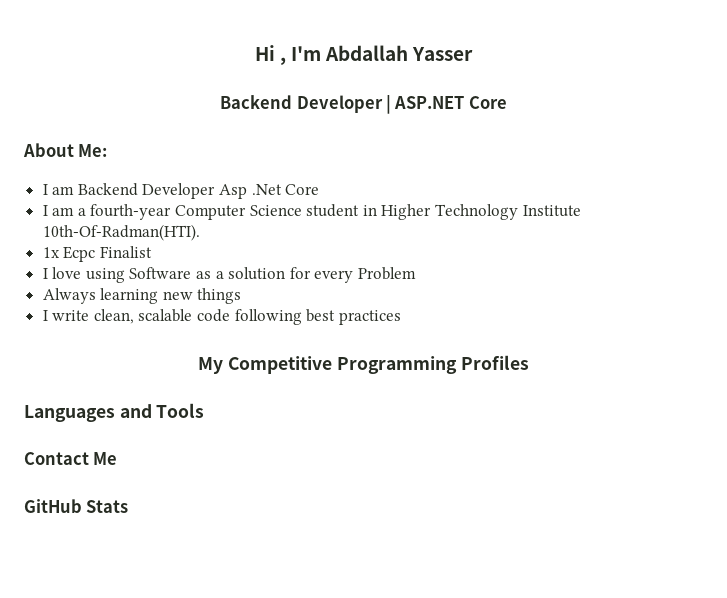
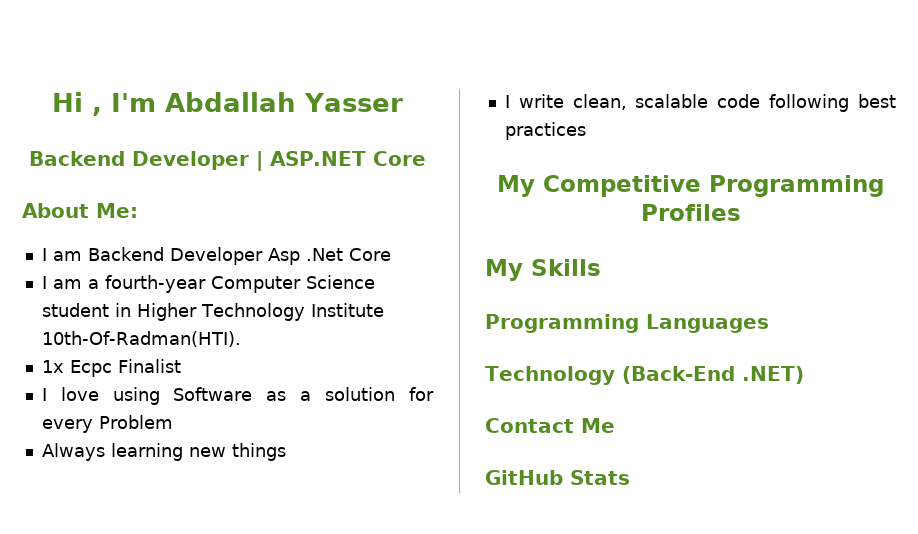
- Languages and Tools
+ My Skills
+ Programming Languages
+ Technology (Back-End .NET)

